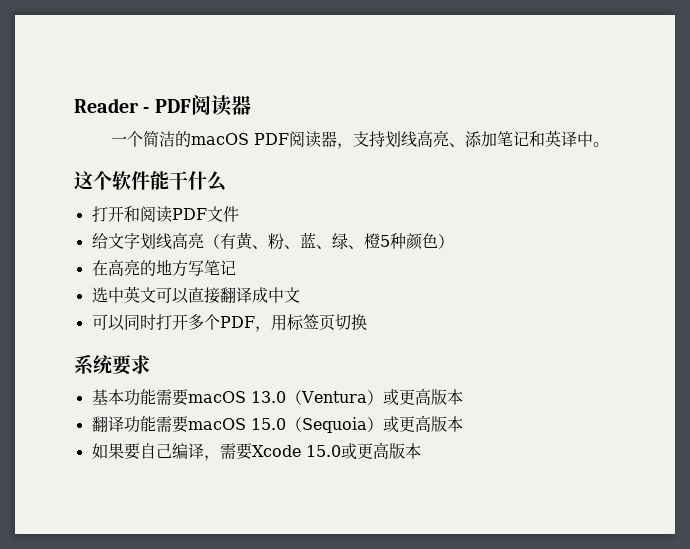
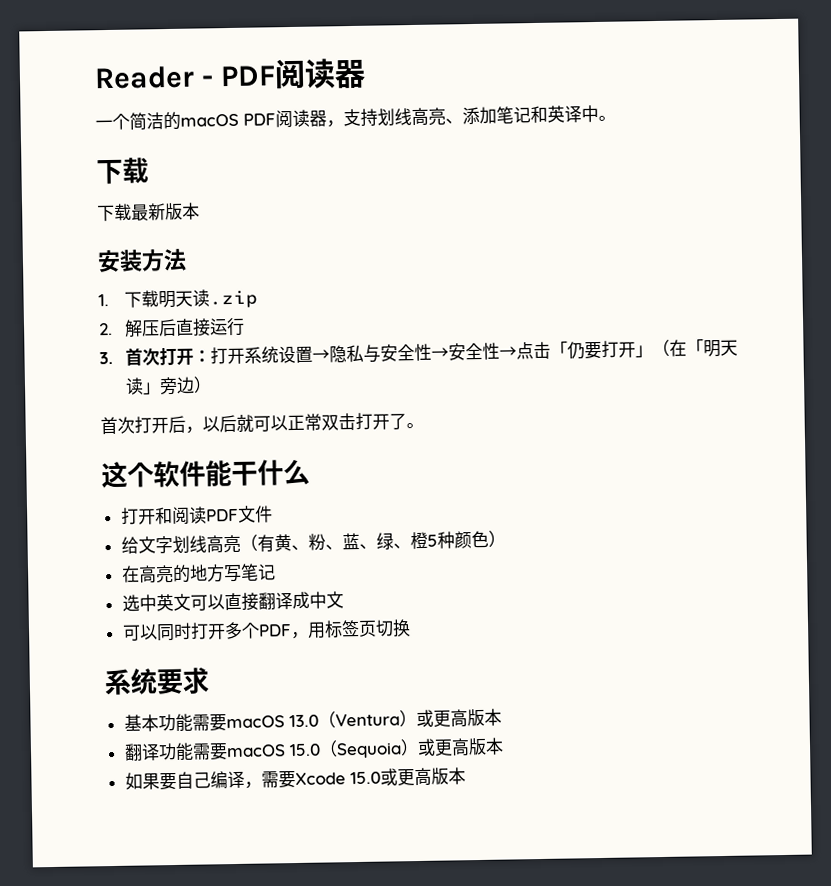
  一个简洁的macOS PDF阅读器，支持划线高亮、添加笔记和英译中。
+ 下载
+ 下载最新版本
+ 安装方法
+ 1.下载明天读.zip
+ 2.解压后直接运行
+ 3.首次打开：打开系统设置→隐私与安全性→安全性→点击「仍要打开」（在「明天读」旁边）
+ 首次打开后，以后就可以正常双击打开了。

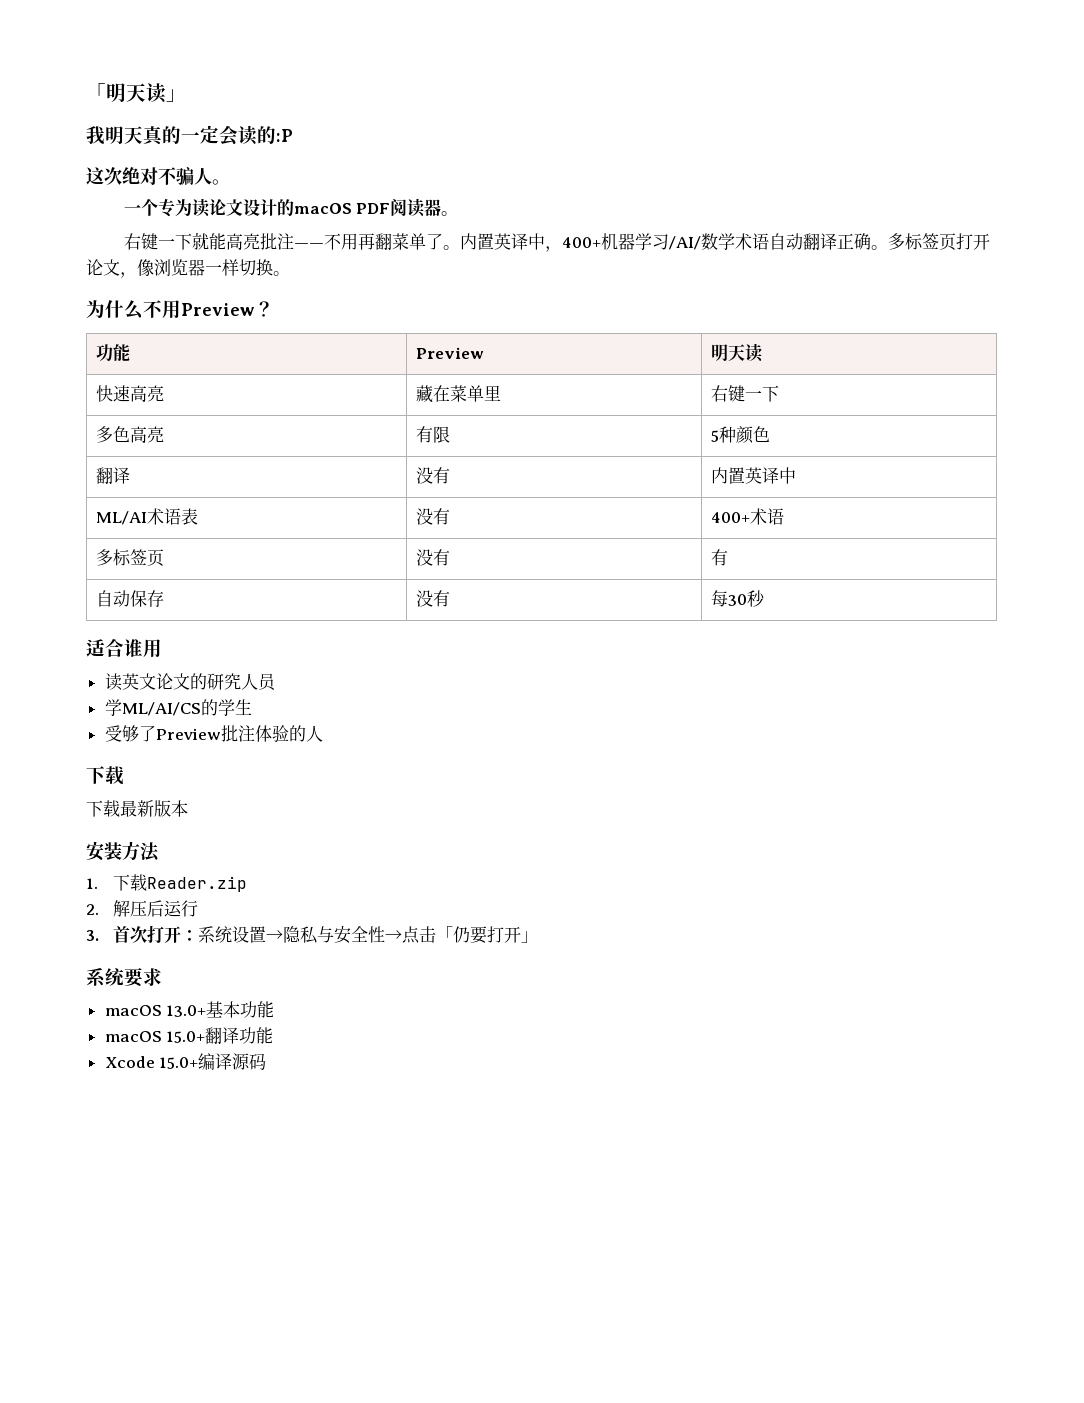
- Reader - PDF阅读器
- 一个简洁的macOS PDF阅读器，支持划线高亮、添加笔记和英译中。
+ 「明天读」
+ 我明天真的一定会读的:P
+ 这次绝对不骗人。
+ 一个专为读论文设计的macOS PDF阅读器。
+ 右键一下就能高亮批注——不用再翻菜单了。内置英译中，400+机器学习/AI/数学术语自动翻译正确。多标签页打开论文，像浏览器一样切换。
+ 为什么不用Preview？
+ 功能 | Preview | 明天读
+ 快速高亮 | 藏在菜单里 | 右键一下
+ 多色高亮 | 有限 | 5种颜色
+ 翻译 | 没有 | 内置英译中
+ ML/AI术语表 | 没有 | 400+术语
+ 多标签页 | 没有 | 有
+ 自动保存 | 没有 | 每30秒
+ 适合谁用
+ 读英文论文的研究人员
+ 学ML/AI/CS的学生
+ 受够了Preview批注体验的人
- 1.下载明天读.zip
+ 1.下载Reader.zip
- 2.解压后直接运行
+ 2.解压后运行
- 3.首次打开：打开系统设置→隐私与安全性→安全性→点击「仍要打开」（在「明天读」旁边）
- 首次打开后，以后就可以正常双击打开了。
- 这个软件能干什么
- 打开和阅读PDF文件
- 给文字划线高亮（有黄、粉、蓝、绿、橙5种颜色）
- 在高亮的地方写笔记
- 选中英文可以直接翻译成中文
- 可以同时打开多个PDF，用标签页切换
+ 3.首次打开：系统设置→隐私与安全性→点击「仍要打开」
- 基本功能需要macOS 13.0（Ventura）或更高版本
- 翻译功能需要macOS 15.0（Sequoia）或更高版本
- 如果要自己编译，需要Xcode 15.0或更高版本
+ macOS 13.0+基本功能
+ macOS 15.0+翻译功能
+ Xcode 15.0+编译源码

